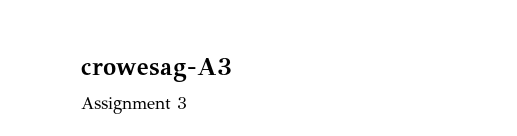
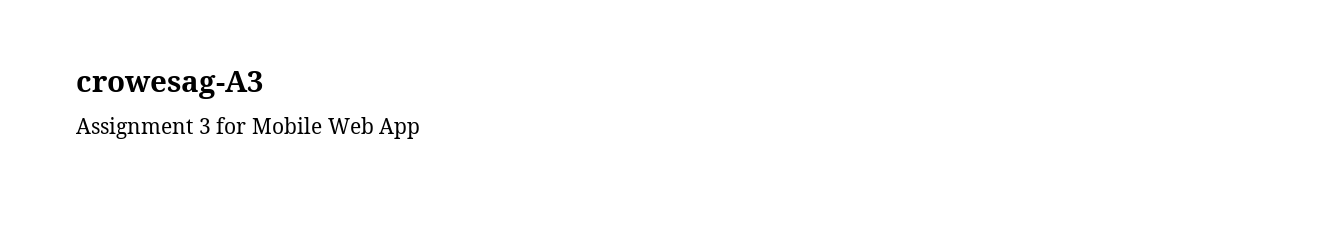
- Assignment 3
+ Assignment 3 for Mobile Web App

